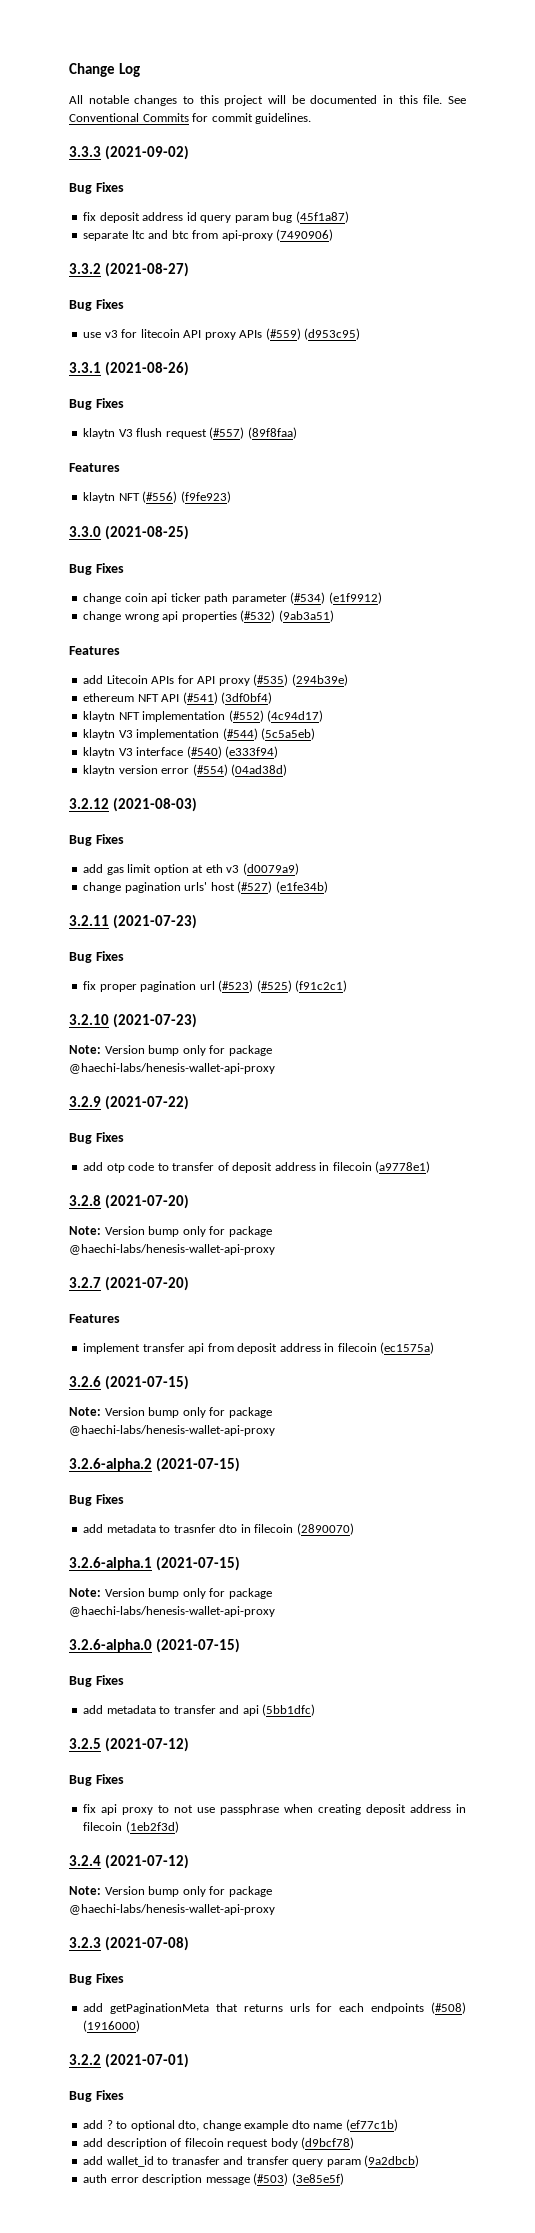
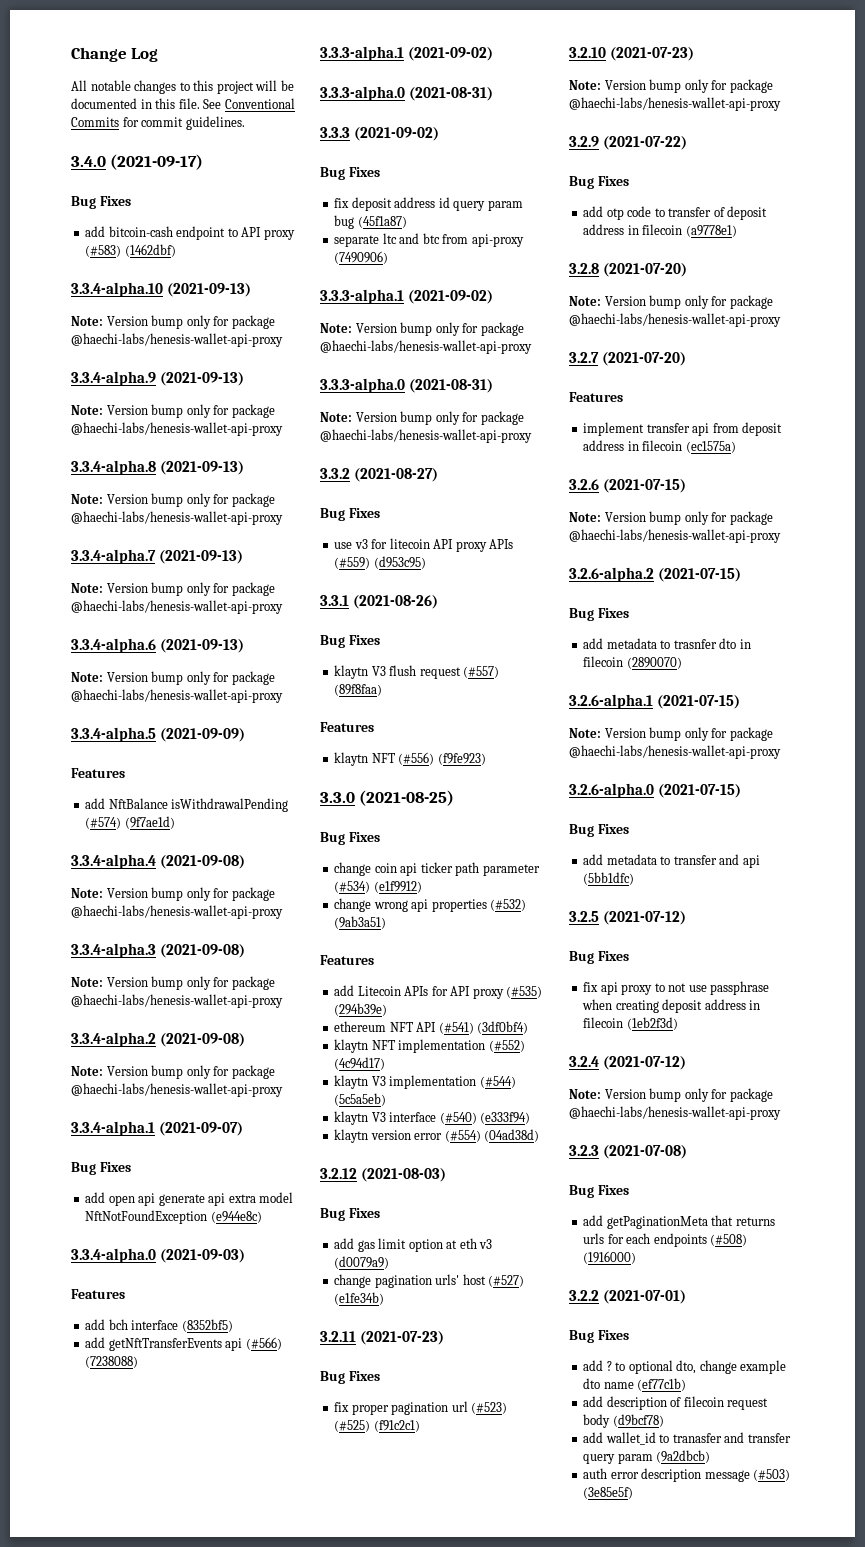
+ 3.4.0 (2021-09-17)
+ Bug Fixes
+ add bitcoin-cash endpoint to API proxy (#583) (1462dbf)
+ 3.3.4-alpha.10 (2021-09-13)
+ Note: Version bump only for package @haechi-labs/henesis-wallet-api-proxy
+ 3.3.4-alpha.9 (2021-09-13)
+ Note: Version bump only for package @haechi-labs/henesis-wallet-api-proxy
+ 3.3.4-alpha.8 (2021-09-13)
+ Note: Version bump only for package @haechi-labs/henesis-wallet-api-proxy
+ 3.3.4-alpha.7 (2021-09-13)
+ Note: Version bump only for package @haechi-labs/henesis-wallet-api-proxy
+ 3.3.4-alpha.6 (2021-09-13)
+ Note: Version bump only for package @haechi-labs/henesis-wallet-api-proxy
+ 3.3.4-alpha.5 (2021-09-09)
+ Features
+ add NftBalance isWithdrawalPending (#574) (9f7ae1d)
+ 3.3.4-alpha.4 (2021-09-08)
+ Note: Version bump only for package @haechi-labs/henesis-wallet-api-proxy
+ 3.3.4-alpha.3 (2021-09-08)
+ Note: Version bump only for package @haechi-labs/henesis-wallet-api-proxy
+ 3.3.4-alpha.2 (2021-09-08)
+ Note: Version bump only for package @haechi-labs/henesis-wallet-api-proxy
+ 3.3.4-alpha.1 (2021-09-07)
+ Bug Fixes
+ add open api generate api extra model NftNotFoundException (e944e8c)
+ 3.3.4-alpha.0 (2021-09-03)
+ Features
+ add bch interface (8352bf5)
+ add getNftTransferEvents api (#566) (7238088)
+ 3.3.3-alpha.1 (2021-09-02)
+ 3.3.3-alpha.0 (2021-08-31)
  separate ltc and btc from api-proxy (7490906)
+ 3.3.3-alpha.1 (2021-09-02)
+ Note: Version bump only for package @haechi-labs/henesis-wallet-api-proxy
+ 3.3.3-alpha.0 (2021-08-31)
+ Note: Version bump only for package @haechi-labs/henesis-wallet-api-proxy

